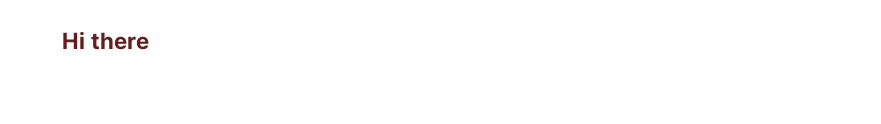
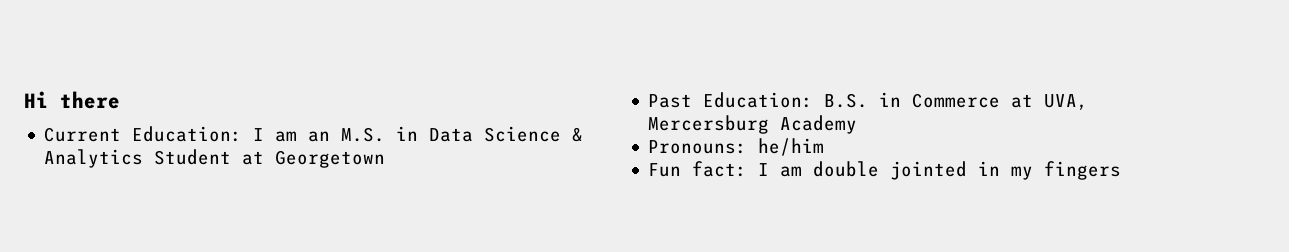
+ Current Education: I am an M.S. in Data Science & Analytics Student at Georgetown
+ Past Education: B.S. in Commerce at UVA, Mercersburg Academy
+ Pronouns: he/him
+ Fun fact: I am double jointed in my fingers

